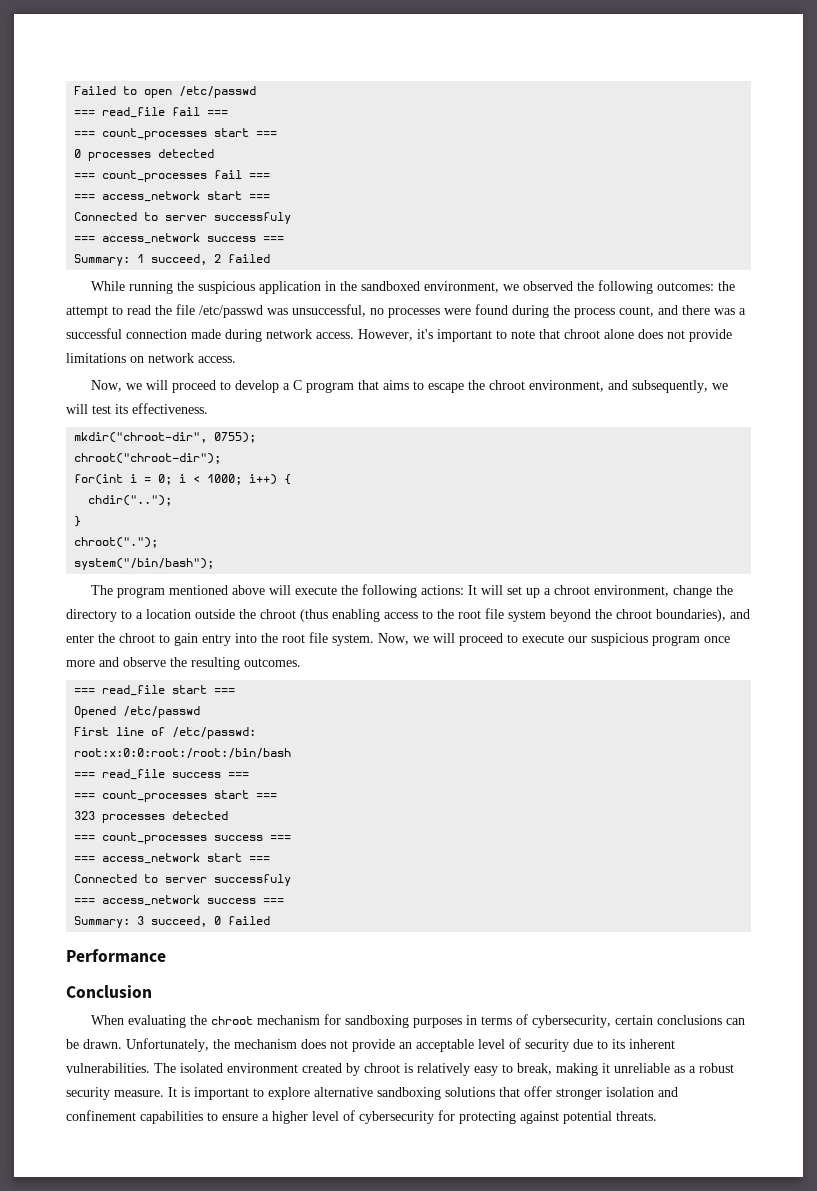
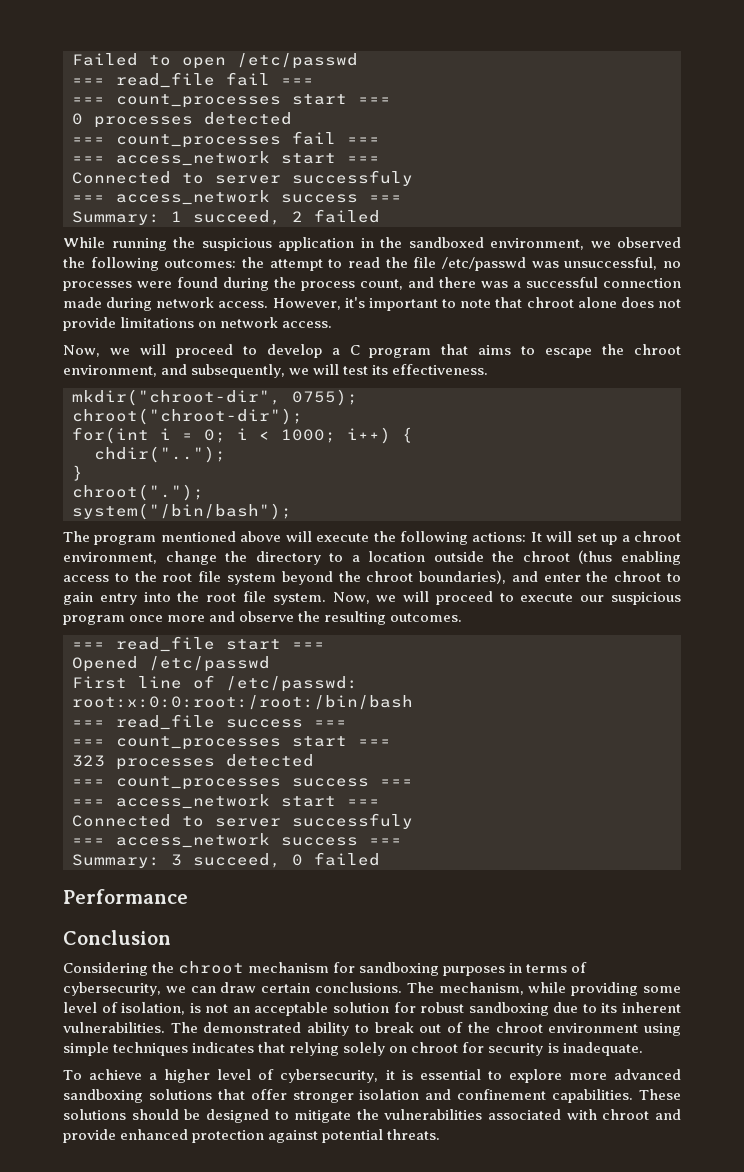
- When evaluating the chroot mechanism for sandboxing purposes in terms of cybersecurity, certain conclusions can be drawn. Unfortunately, the mechanism does not provide an acceptable level of security due to its inherent vulnerabilities.
+ Considering the chroot mechanism for sandboxing purposes in terms of cybersecurity, we can draw certain conclusions. The mechanism, while providing some level of isolation, is not an acceptable solution for robust sandboxing due to its inherent vulnerabilities.
- The isolated environment created by chroot is relatively easy to break, making it unreliable as a robust security measure. It is important to explore alternative sandboxing solutions that offer stronger isolation and confinement capabilities to ensure a higher level of cybersecurity for protecting against potential threats.
+ The demonstrated ability to break out of the chroot environment using simple techniques indicates that relying solely on chroot for security is inadequate.
+ To achieve a higher level of cybersecurity, it is essential to explore more advanced sandboxing solutions that offer stronger isolation and confinement capabilities. These solutions should be designed to mitigate the vulnerabilities associated with chroot and provide enhanced protection against potential threats.

